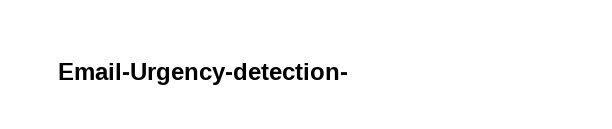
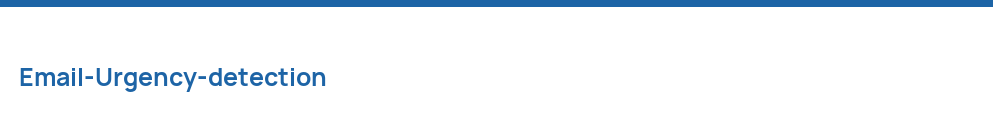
- Email-Urgency-detection-
+ Email-Urgency-detection

